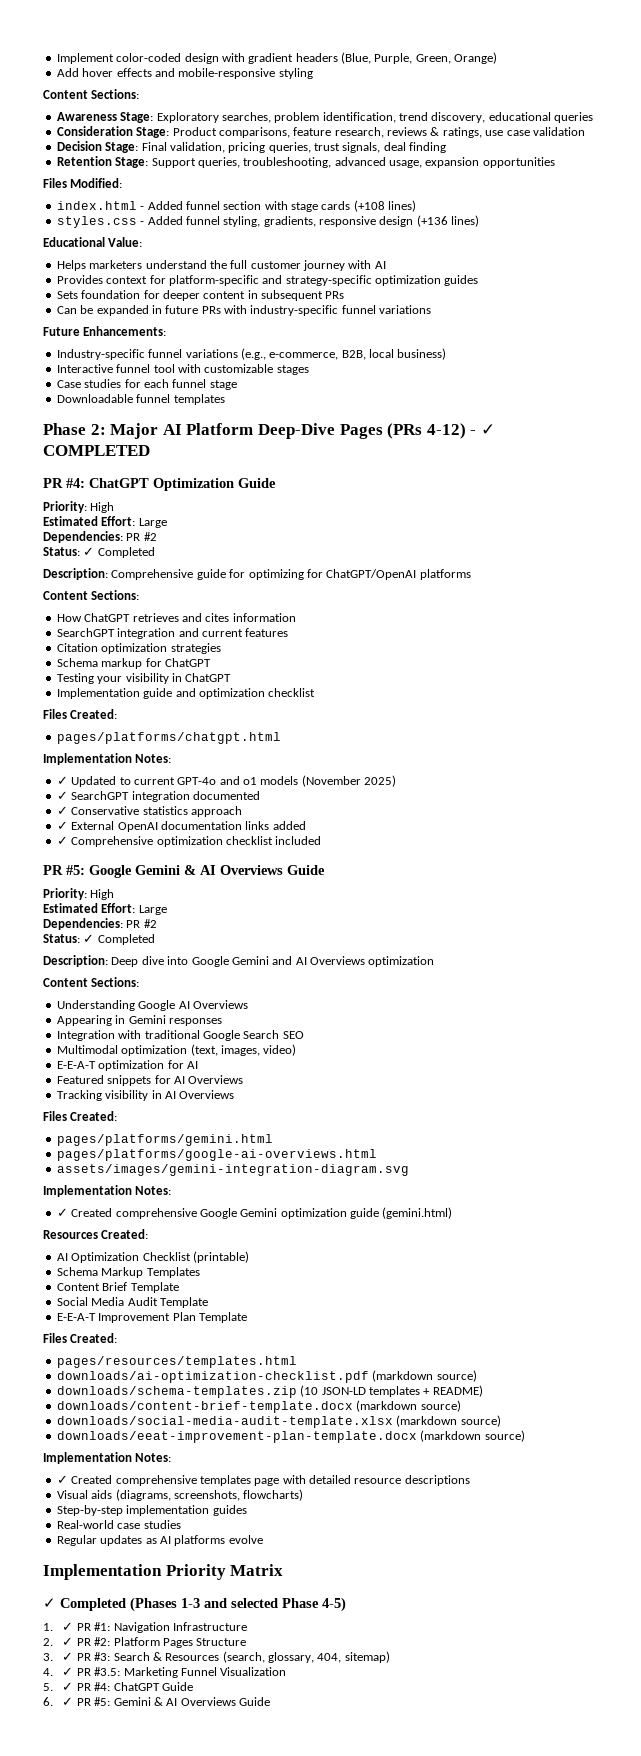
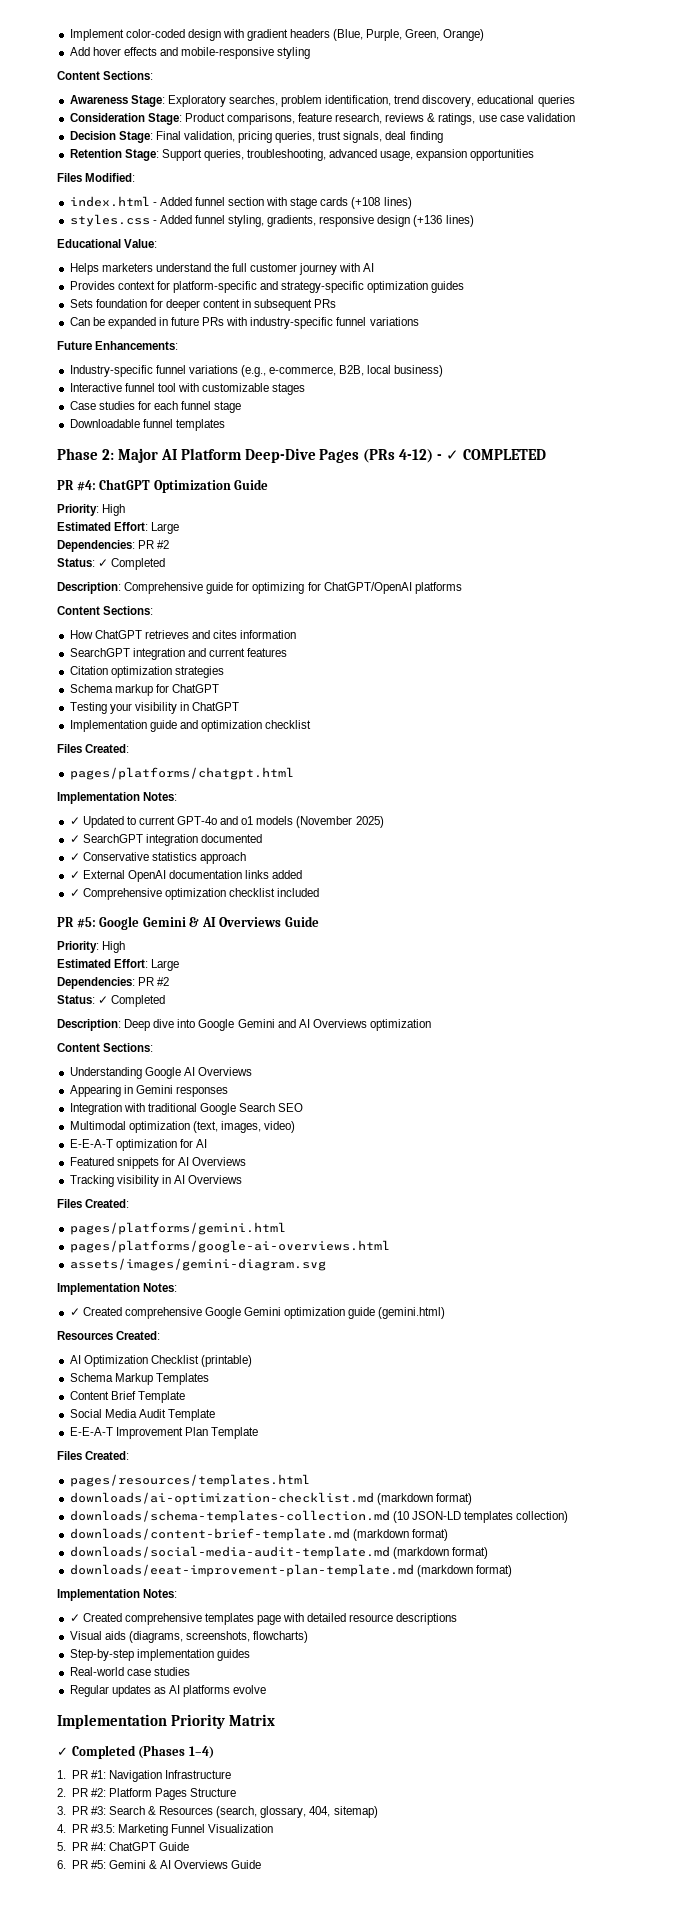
- assets/images/gemini-integration-diagram.svg
+ assets/images/gemini-diagram.svg
- downloads/ai-optimization-checklist.pdf (markdown source)
- downloads/schema-templates.zip (10 JSON-LD templates + README)
- downloads/content-brief-template.docx (markdown source)
- downloads/social-media-audit-template.xlsx (markdown source)
- downloads/eeat-improvement-plan-template.docx (markdown source)
+ downloads/ai-optimization-checklist.md (markdown format)
+ downloads/schema-templates-collection.md (10 JSON-LD templates collection)
+ downloads/content-brief-template.md (markdown format)
+ downloads/social-media-audit-template.md (markdown format)
+ downloads/eeat-improvement-plan-template.md (markdown format)
- ✓ Completed (Phases 1-3 and selected Phase 4-5)
+ ✓ Completed (Phases 1–4)
- 1. ✓ PR #1: Navigation Infrastructure
+ 1. PR #1: Navigation Infrastructure
- 2. ✓ PR #2: Platform Pages Structure
+ 2. PR #2: Platform Pages Structure
- 3. ✓ PR #3: Search & Resources (search, glossary, 404, sitemap)
+ 3. PR #3: Search & Resources (search, glossary, 404, sitemap)
- 4. ✓ PR #3.5: Marketing Funnel Visualization
+ 4. PR #3.5: Marketing Funnel Visualization
- 5. ✓ PR #4: ChatGPT Guide
+ 5. PR #4: ChatGPT Guide
- 6. ✓ PR #5: Gemini & AI Overviews Guide
+ 6. PR #5: Gemini & AI Overviews Guide

